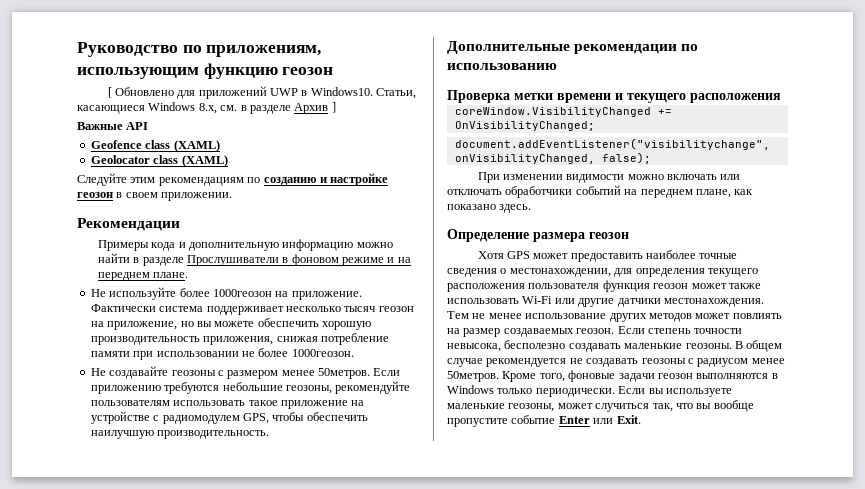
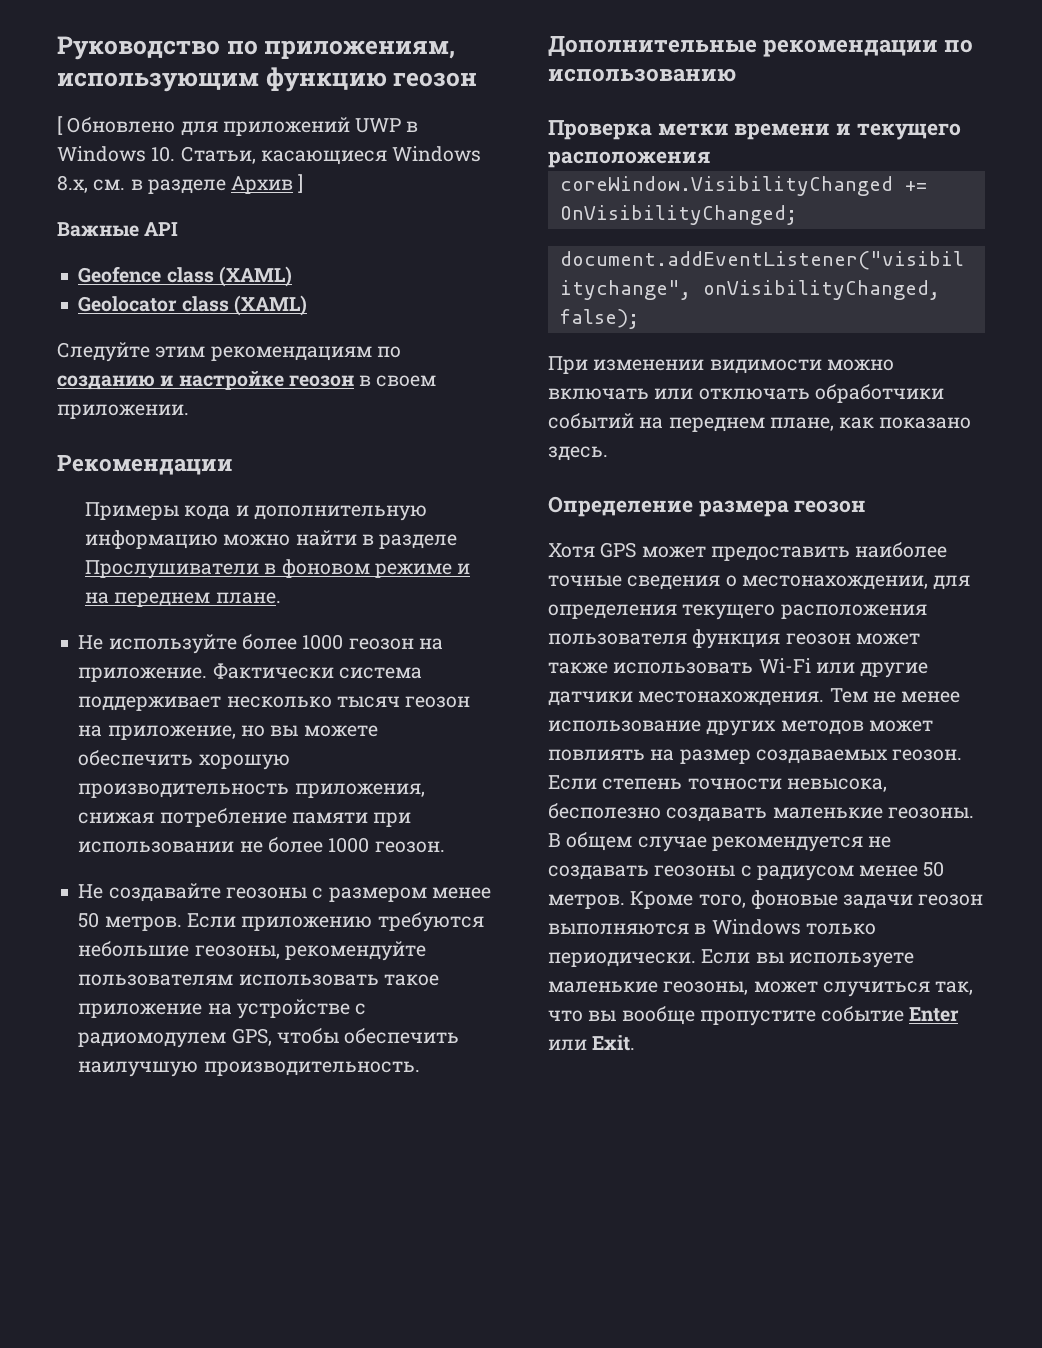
- [ Обновлено для приложений UWP в Windows10. Статьи, касающиеся Windows 8.x, см. в разделе Архив ]
+ [ Обновлено для приложений UWP в Windows 10. Статьи, касающиеся Windows 8.x, см. в разделе Архив ]
- Не используйте более 1000геозон на приложение.
+ Не используйте более 1000 геозон на приложение.
- Фактически система поддерживает несколько тысяч геозон на приложение, но вы можете обеспечить хорошую производительность приложения, снижая потребление памяти при использовании не более 1000геозон.
+ Фактически система поддерживает несколько тысяч геозон на приложение, но вы можете обеспечить хорошую производительность приложения, снижая потребление памяти при использовании не более 1000 геозон.
- Не создавайте геозоны с размером менее 50метров.
+ Не создавайте геозоны с размером менее 50 метров.
- В общем случае рекомендуется не создавать геозоны с радиусом менее 50метров.
+ В общем случае рекомендуется не создавать геозоны с радиусом менее 50 метров.

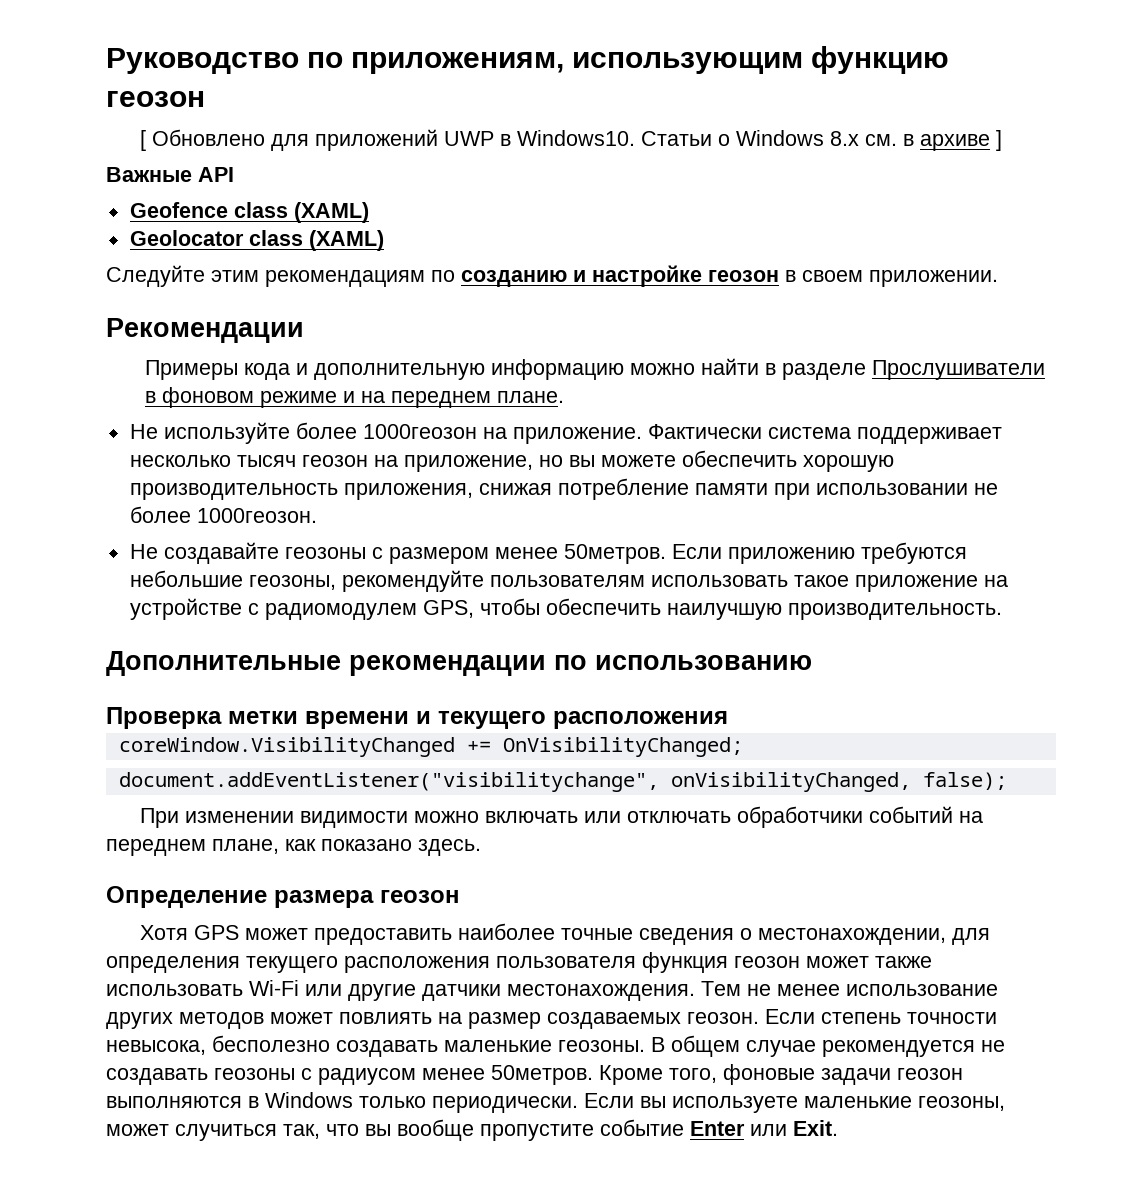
- [ Обновлено для приложений UWP в Windows 10. Статьи, касающиеся Windows 8.x, см. в разделе Архив ]
+ [ Обновлено для приложений UWP в Windows10. Статьи о Windows 8.x см. в архиве ]
- Не используйте более 1000 геозон на приложение.
+ Не используйте более 1000геозон на приложение.
- Фактически система поддерживает несколько тысяч геозон на приложение, но вы можете обеспечить хорошую производительность приложения, снижая потребление памяти при использовании не более 1000 геозон.
+ Фактически система поддерживает несколько тысяч геозон на приложение, но вы можете обеспечить хорошую производительность приложения, снижая потребление памяти при использовании не более 1000геозон.
- Не создавайте геозоны с размером менее 50 метров.
+ Не создавайте геозоны с размером менее 50метров.
- В общем случае рекомендуется не создавать геозоны с радиусом менее 50 метров.
+ В общем случае рекомендуется не создавать геозоны с радиусом менее 50метров.

